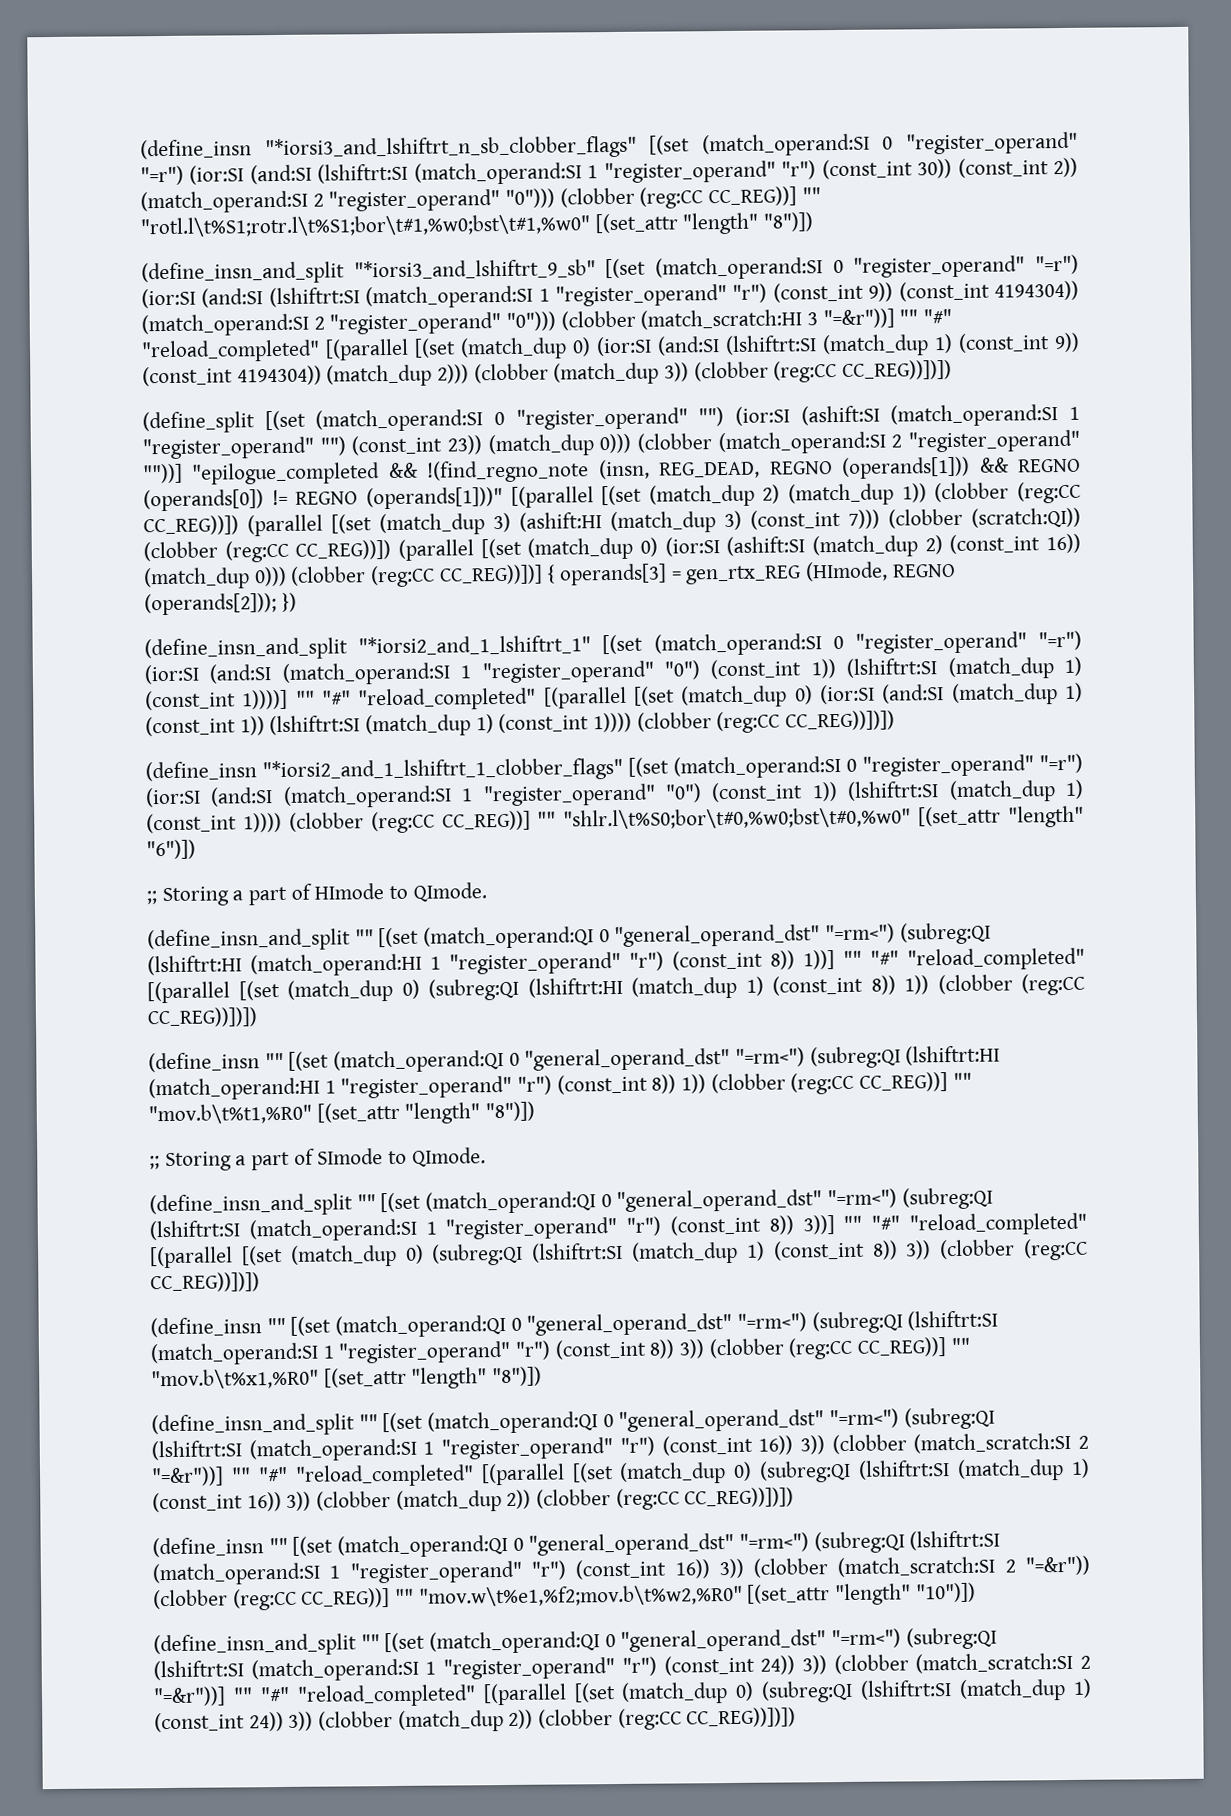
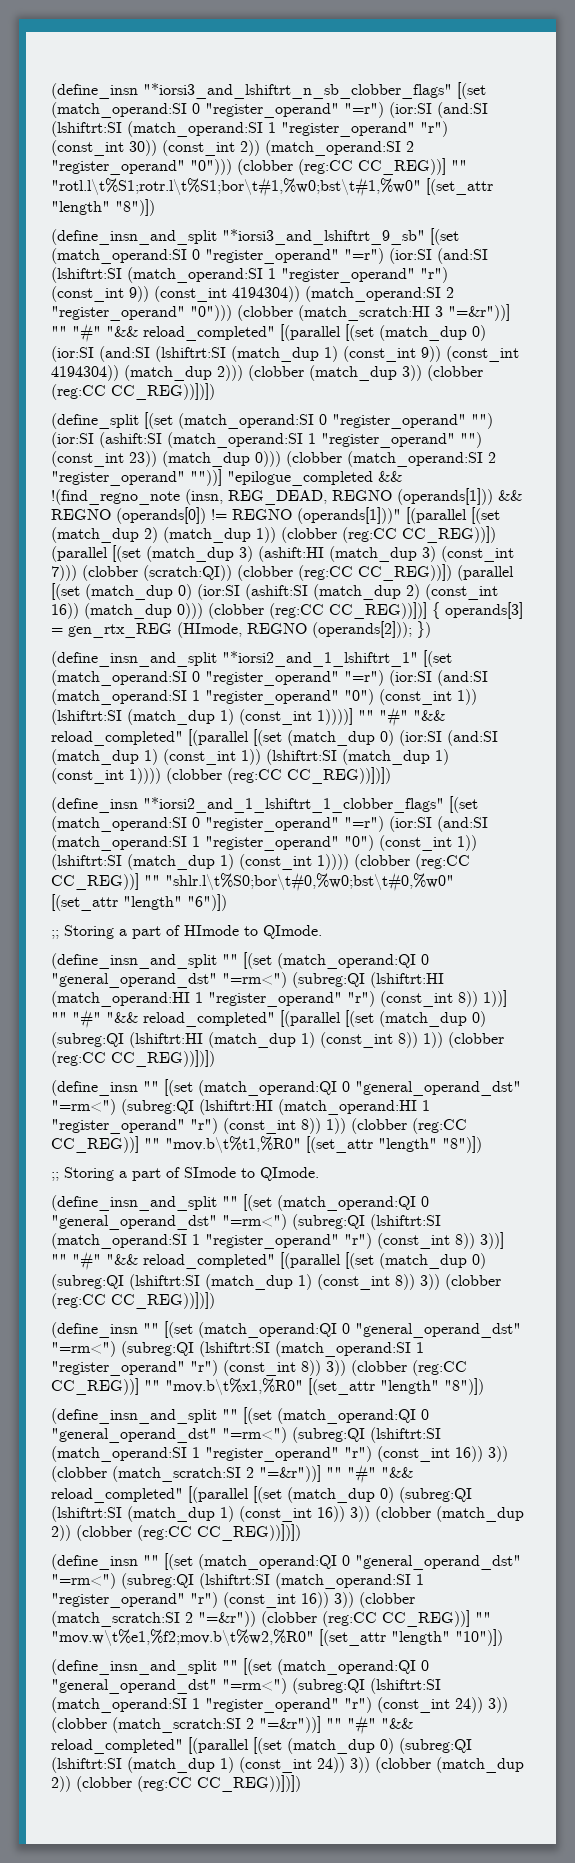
- (define_insn_and_split "*iorsi3_and_lshiftrt_9_sb" [(set (match_operand:SI 0 "register_operand" "=r") (ior:SI (and:SI (lshiftrt:SI (match_operand:SI 1 "register_operand" "r") (const_int 9)) (const_int 4194304)) (match_operand:SI 2 "register_operand" "0"))) (clobber (match_scratch:HI 3 "=&r"))] "" "#" "reload_completed" [(parallel [(set (match_dup 0) (ior:SI (and:SI (lshiftrt:SI (match_dup 1) (const_int 9)) (const_int 4194304)) (match_dup 2))) (clobber (match_dup 3)) (clobber (reg:CC CC_REG))])])
+ (define_insn_and_split "*iorsi3_and_lshiftrt_9_sb" [(set (match_operand:SI 0 "register_operand" "=r") (ior:SI (and:SI (lshiftrt:SI (match_operand:SI 1 "register_operand" "r") (const_int 9)) (const_int 4194304)) (match_operand:SI 2 "register_operand" "0"))) (clobber (match_scratch:HI 3 "=&r"))] "" "#" "&& reload_completed" [(parallel [(set (match_dup 0) (ior:SI (and:SI (lshiftrt:SI (match_dup 1) (const_int 9)) (const_int 4194304)) (match_dup 2))) (clobber (match_dup 3)) (clobber (reg:CC CC_REG))])])
- (define_insn_and_split "*iorsi2_and_1_lshiftrt_1" [(set (match_operand:SI 0 "register_operand" "=r") (ior:SI (and:SI (match_operand:SI 1 "register_operand" "0") (const_int 1)) (lshiftrt:SI (match_dup 1) (const_int 1))))] "" "#" "reload_completed" [(parallel [(set (match_dup 0) (ior:SI (and:SI (match_dup 1) (const_int 1)) (lshiftrt:SI (match_dup 1) (const_int 1)))) (clobber (reg:CC CC_REG))])])
+ (define_insn_and_split "*iorsi2_and_1_lshiftrt_1" [(set (match_operand:SI 0 "register_operand" "=r") (ior:SI (and:SI (match_operand:SI 1 "register_operand" "0") (const_int 1)) (lshiftrt:SI (match_dup 1) (const_int 1))))] "" "#" "&& reload_completed" [(parallel [(set (match_dup 0) (ior:SI (and:SI (match_dup 1) (const_int 1)) (lshiftrt:SI (match_dup 1) (const_int 1)))) (clobber (reg:CC CC_REG))])])
- (define_insn_and_split "" [(set (match_operand:QI 0 "general_operand_dst" "=rm<") (subreg:QI (lshiftrt:HI (match_operand:HI 1 "register_operand" "r") (const_int 8)) 1))] "" "#" "reload_completed" [(parallel [(set (match_dup 0) (subreg:QI (lshiftrt:HI (match_dup 1) (const_int 8)) 1)) (clobber (reg:CC CC_REG))])])
+ (define_insn_and_split "" [(set (match_operand:QI 0 "general_operand_dst" "=rm<") (subreg:QI (lshiftrt:HI (match_operand:HI 1 "register_operand" "r") (const_int 8)) 1))] "" "#" "&& reload_completed" [(parallel [(set (match_dup 0) (subreg:QI (lshiftrt:HI (match_dup 1) (const_int 8)) 1)) (clobber (reg:CC CC_REG))])])
- (define_insn_and_split "" [(set (match_operand:QI 0 "general_operand_dst" "=rm<") (subreg:QI (lshiftrt:SI (match_operand:SI 1 "register_operand" "r") (const_int 8)) 3))] "" "#" "reload_completed" [(parallel [(set (match_dup 0) (subreg:QI (lshiftrt:SI (match_dup 1) (const_int 8)) 3)) (clobber (reg:CC CC_REG))])])
+ (define_insn_and_split "" [(set (match_operand:QI 0 "general_operand_dst" "=rm<") (subreg:QI (lshiftrt:SI (match_operand:SI 1 "register_operand" "r") (const_int 8)) 3))] "" "#" "&& reload_completed" [(parallel [(set (match_dup 0) (subreg:QI (lshiftrt:SI (match_dup 1) (const_int 8)) 3)) (clobber (reg:CC CC_REG))])])
- (define_insn_and_split "" [(set (match_operand:QI 0 "general_operand_dst" "=rm<") (subreg:QI (lshiftrt:SI (match_operand:SI 1 "register_operand" "r") (const_int 16)) 3)) (clobber (match_scratch:SI 2 "=&r"))] "" "#" "reload_completed" [(parallel [(set (match_dup 0) (subreg:QI (lshiftrt:SI (match_dup 1) (const_int 16)) 3)) (clobber (match_dup 2)) (clobber (reg:CC CC_REG))])])
+ (define_insn_and_split "" [(set (match_operand:QI 0 "general_operand_dst" "=rm<") (subreg:QI (lshiftrt:SI (match_operand:SI 1 "register_operand" "r") (const_int 16)) 3)) (clobber (match_scratch:SI 2 "=&r"))] "" "#" "&& reload_completed" [(parallel [(set (match_dup 0) (subreg:QI (lshiftrt:SI (match_dup 1) (const_int 16)) 3)) (clobber (match_dup 2)) (clobber (reg:CC CC_REG))])])
- (define_insn_and_split "" [(set (match_operand:QI 0 "general_operand_dst" "=rm<") (subreg:QI (lshiftrt:SI (match_operand:SI 1 "register_operand" "r") (const_int 24)) 3)) (clobber (match_scratch:SI 2 "=&r"))] "" "#" "reload_completed" [(parallel [(set (match_dup 0) (subreg:QI (lshiftrt:SI (match_dup 1) (const_int 24)) 3)) (clobber (match_dup 2)) (clobber (reg:CC CC_REG))])])
+ (define_insn_and_split "" [(set (match_operand:QI 0 "general_operand_dst" "=rm<") (subreg:QI (lshiftrt:SI (match_operand:SI 1 "register_operand" "r") (const_int 24)) 3)) (clobber (match_scratch:SI 2 "=&r"))] "" "#" "&& reload_completed" [(parallel [(set (match_dup 0) (subreg:QI (lshiftrt:SI (match_dup 1) (const_int 24)) 3)) (clobber (match_dup 2)) (clobber (reg:CC CC_REG))])])

